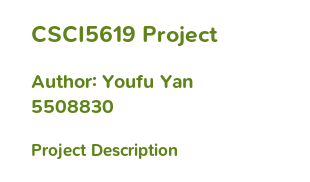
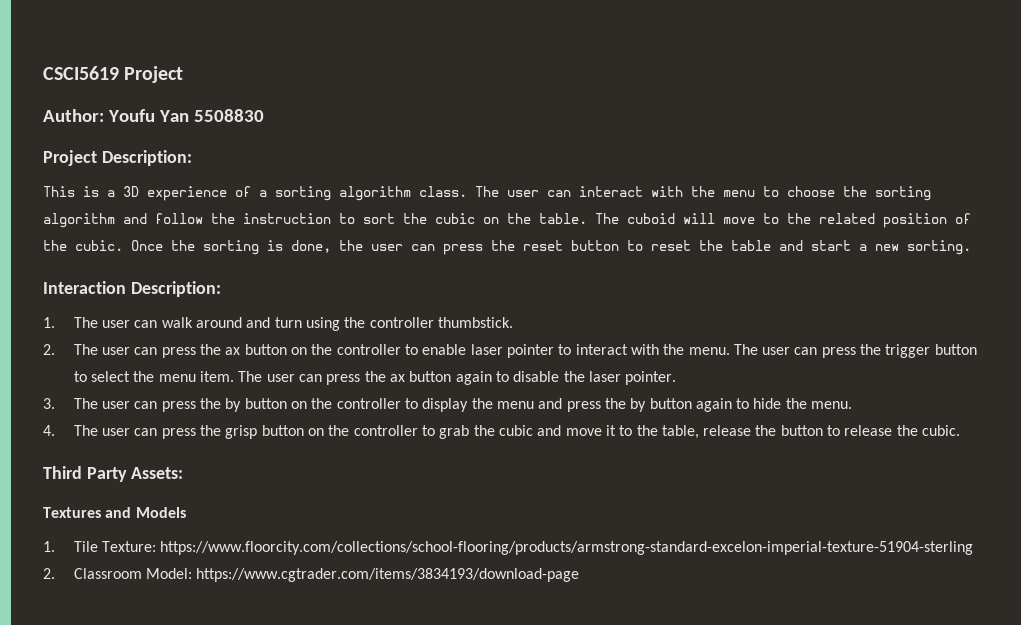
- Project Description
+ Project Description:
+ This is a 3D experience of a sorting algorithm class. The user can interact with the menu to choose the sorting algorithm and follow the instruction to sort the cubic on the table. The cuboid will move to the related position of the cubic. Once the sorting is done, the user can press the reset button to reset the table and start a new sorting.
+ Interaction Description:
+ 1. The user can walk around and turn using the controller thumbstick.
+ 2. The user can press the ax button on the controller to enable laser pointer to interact with the menu. The user can press the trigger button to select the menu item. The user can press the ax button again to disable the laser pointer.
+ 3. The user can press the by button on the controller to display the menu and press the by button again to hide the menu.
+ 4. The user can press the grisp button on the controller to grab the cubic and move it to the table, release the button to release the cubic.
+ Third Party Assets:
+ Textures and Models
+ 1. Tile Texture: https://www.floorcity.com/collections/school-flooring/products/armstrong-standard-excelon-imperial-texture-51904-sterling
+ 2. Classroom Model: https://www.cgtrader.com/items/3834193/download-page

